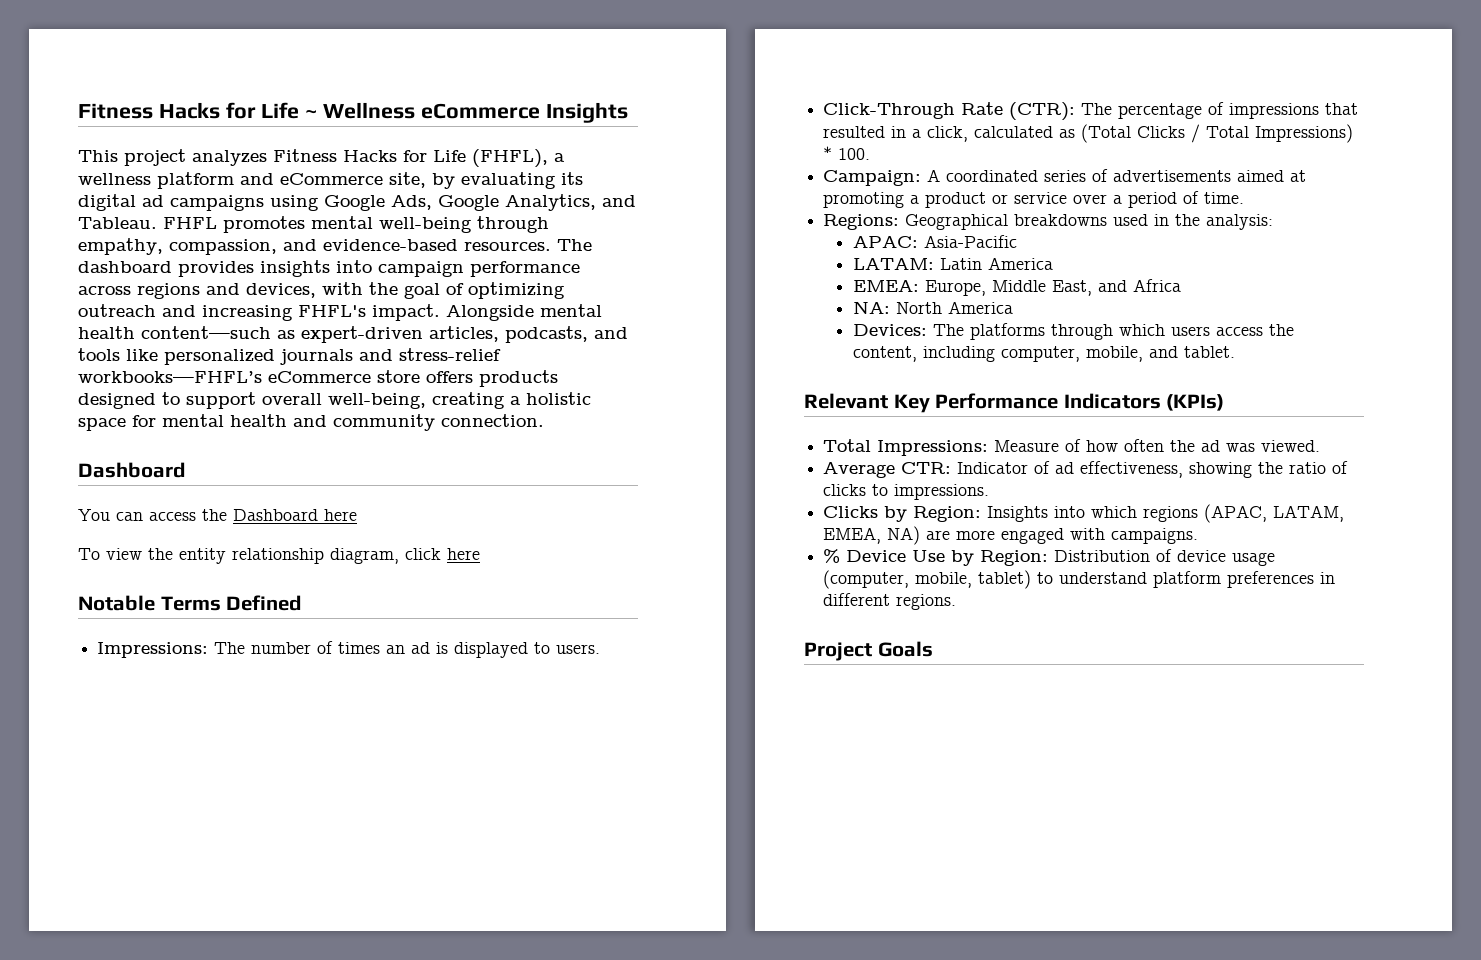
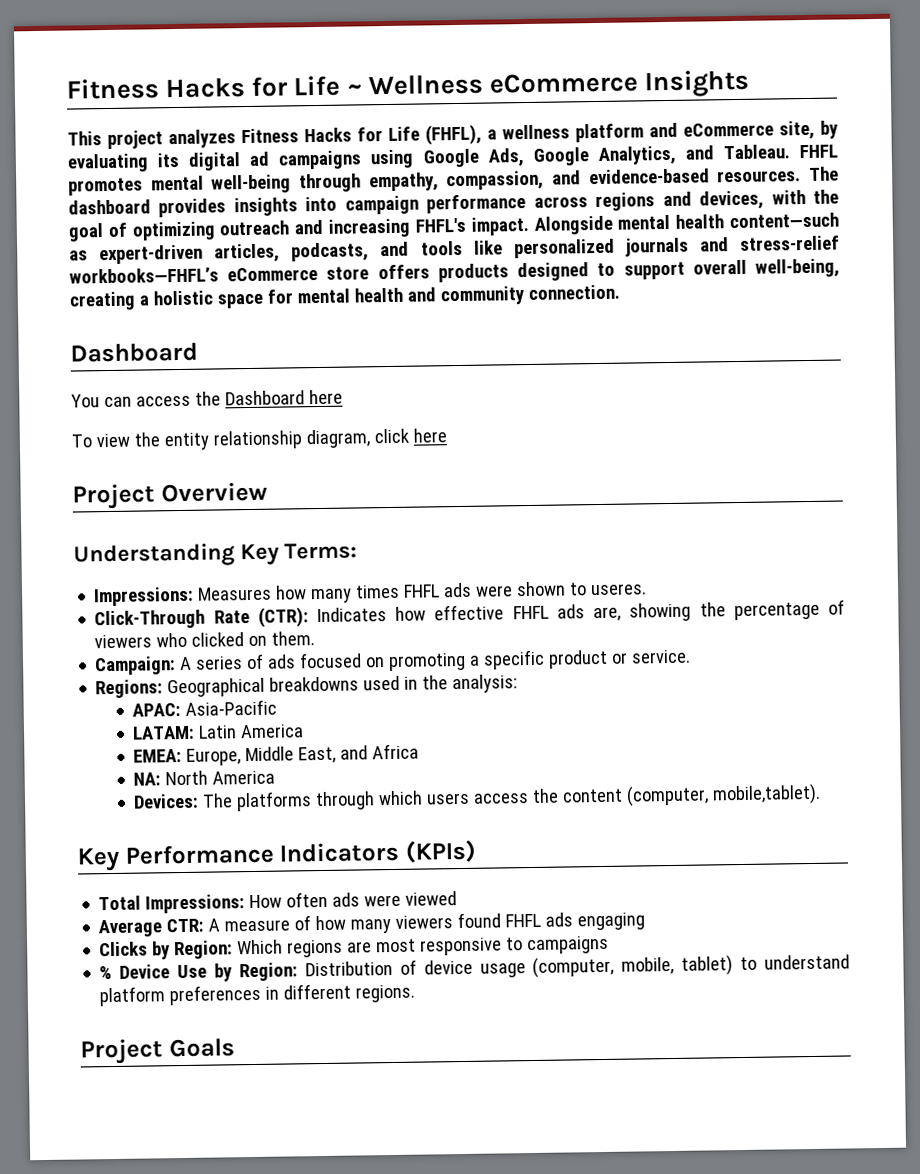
- Notable Terms Defined
- Impressions: The number of times an ad is displayed to users.
- Click-Through Rate (CTR): The percentage of impressions that resulted in a click, calculated as (Total Clicks / Total Impressions) * 100.
+ Project Overview
+ Understanding Key Terms:
+ Impressions: Measures how many times FHFL ads were shown to useres.
+ Click-Through Rate (CTR): Indicates how effective FHFL ads are, showing the percentage of viewers who clicked on them.
- Campaign: A coordinated series of advertisements aimed at promoting a product or service over a period of time.
+ Campaign: A series of ads focused on promoting a specific product or service.
- Devices: The platforms through which users access the content, including computer, mobile, and tablet.
- Relevant Key Performance Indicators (KPIs)
+ Devices: The platforms through which users access the content (computer, mobile,tablet).
+ Key Performance Indicators (KPIs)
- Total Impressions: Measure of how often the ad was viewed.
- Average CTR: Indicator of ad effectiveness, showing the ratio of clicks to impressions.
- Clicks by Region: Insights into which regions (APAC, LATAM, EMEA, NA) are more engaged with campaigns.
+ Total Impressions: How often ads were viewed
+ Average CTR: A measure of how many viewers found FHFL ads engaging
+ Clicks by Region: Which regions are most responsive to campaigns

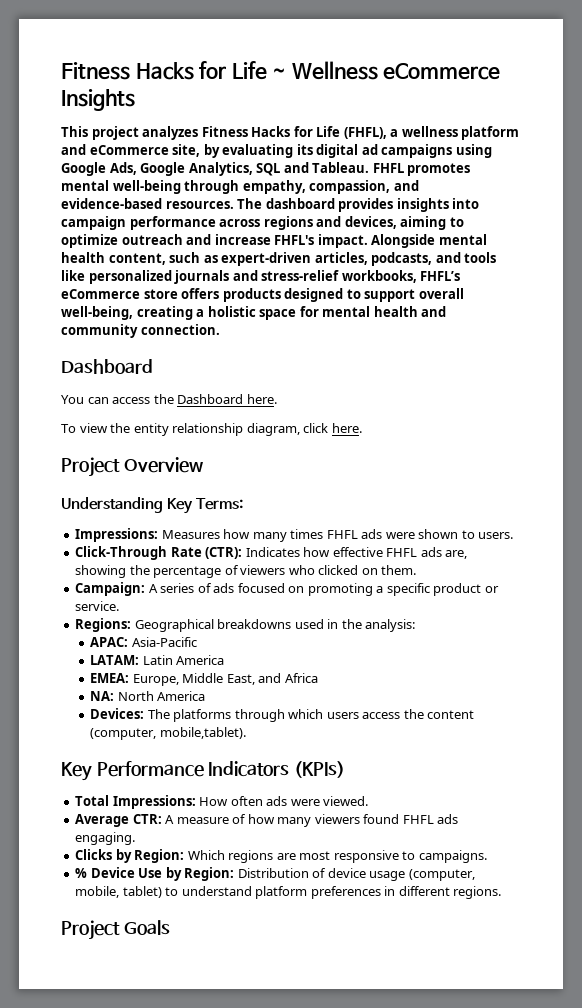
- This project analyzes Fitness Hacks for Life (FHFL), a wellness platform and eCommerce site, by evaluating its digital ad campaigns using Google Ads, Google Analytics, and Tableau.
+ This project analyzes Fitness Hacks for Life (FHFL), a wellness platform and eCommerce site, by evaluating its digital ad campaigns using Google Ads, Google Analytics, SQL and Tableau.
- The dashboard provides insights into campaign performance across regions and devices, with the goal of optimizing outreach and increasing FHFL's impact.
+ The dashboard provides insights into campaign performance across regions and devices, aiming to optimize outreach and increase FHFL's impact.
- Alongside mental health content—such as expert-driven articles, podcasts, and tools like personalized journals and stress-relief workbooks—FHFL’s eCommerce store offers products designed to support overall well-being, creating a holistic space for mental health and community connection.
+ Alongside mental health content, such as expert-driven articles, podcasts, and tools like personalized journals and stress-relief workbooks, FHFL’s eCommerce store offers products designed to support overall well-being, creating a holistic space for mental health and community connection.
- You can access the Dashboard here
+ You can access the Dashboard here.
- To view the entity relationship diagram, click here
+ To view the entity relationship diagram, click here.
- Impressions: Measures how many times FHFL ads were shown to useres.
+ Impressions: Measures how many times FHFL ads were shown to users.
- Total Impressions: How often ads were viewed
+ Total Impressions: How often ads were viewed.
- Average CTR: A measure of how many viewers found FHFL ads engaging
+ Average CTR: A measure of how many viewers found FHFL ads engaging.
- Clicks by Region: Which regions are most responsive to campaigns
+ Clicks by Region: Which regions are most responsive to campaigns.

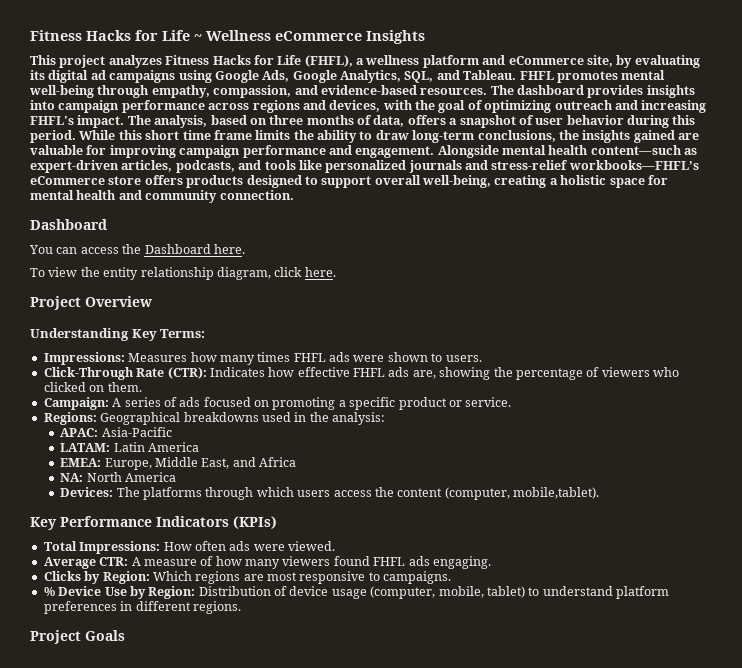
- This project analyzes Fitness Hacks for Life (FHFL), a wellness platform and eCommerce site, by evaluating its digital ad campaigns using Google Ads, Google Analytics, SQL and Tableau.
+ This project analyzes Fitness Hacks for Life (FHFL), a wellness platform and eCommerce site, by evaluating its digital ad campaigns using Google Ads, Google Analytics, SQL, and Tableau.
- The dashboard provides insights into campaign performance across regions and devices, aiming to optimize outreach and increase FHFL's impact.
+ The dashboard provides insights into campaign performance across regions and devices, with the goal of optimizing outreach and increasing FHFL's impact.
+ The analysis, based on three months of data, offers a snapshot of user behavior during this period. While this short time frame limits the ability to draw long-term conclusions, the insights gained are valuable for improving campaign performance and engagement.
- Alongside mental health content, such as expert-driven articles, podcasts, and tools like personalized journals and stress-relief workbooks, FHFL’s eCommerce store offers products designed to support overall well-being, creating a holistic space for mental health and community connection.
+ Alongside mental health content—such as expert-driven articles, podcasts, and tools like personalized journals and stress-relief workbooks—FHFL’s eCommerce store offers products designed to support overall well-being, creating a holistic space for mental health and community connection.

